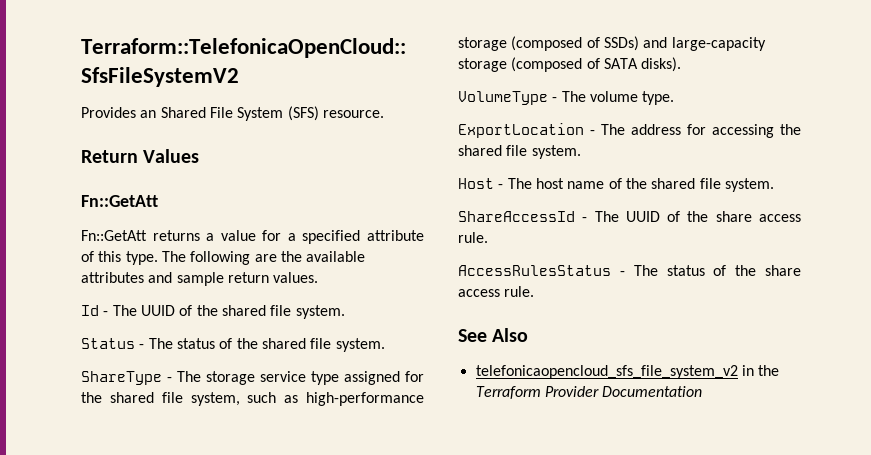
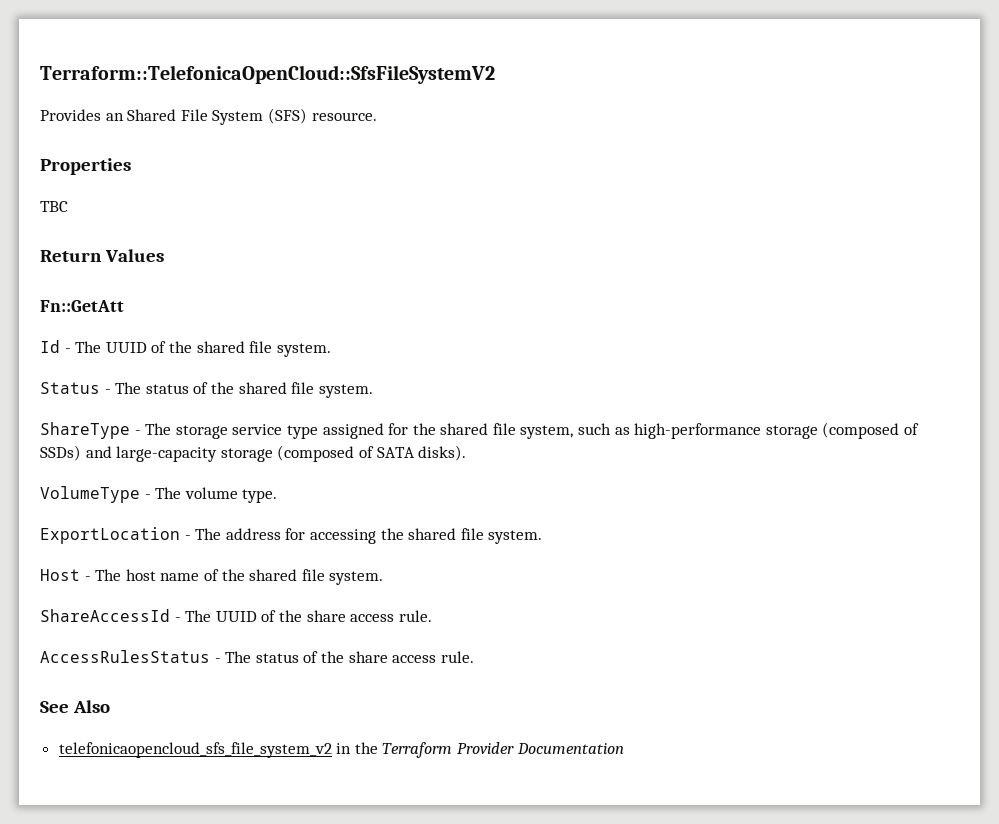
+ Properties
+ TBC
- Fn::GetAtt returns a value for a specified attribute of this type. The following are the available attributes and sample return values.

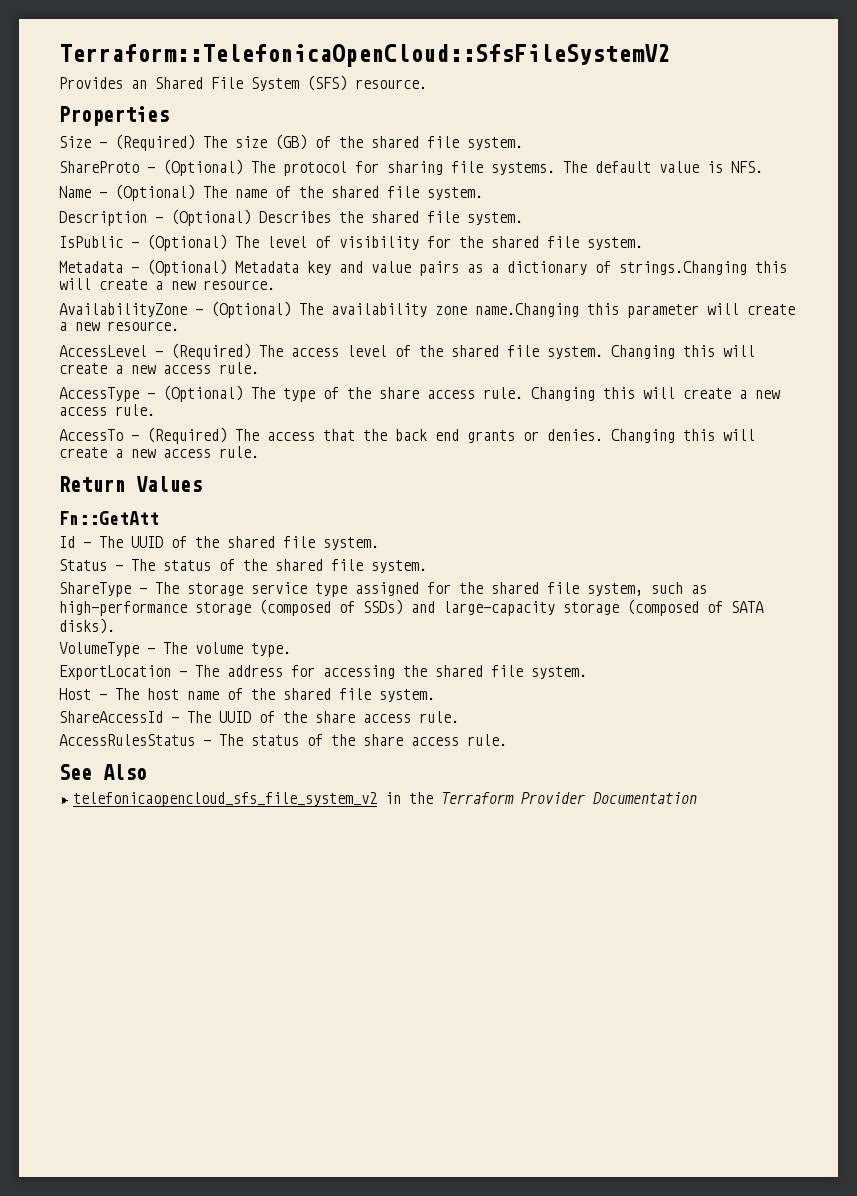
- TBC
+ Size - (Required) The size (GB) of the shared file system.
+ ShareProto - (Optional) The protocol for sharing file systems. The default value is NFS.
+ Name - (Optional) The name of the shared file system.
+ Description - (Optional) Describes the shared file system.
+ IsPublic - (Optional) The level of visibility for the shared file system.
+ Metadata - (Optional) Metadata key and value pairs as a dictionary of strings.Changing this will create a new resource.
+ AvailabilityZone - (Optional) The availability zone name.Changing this parameter will create a new resource.
+ AccessLevel - (Required) The access level of the shared file system. Changing this will create a new access rule.
+ AccessType - (Optional) The type of the share access rule. Changing this will create a new access rule.
+ AccessTo - (Required) The access that the back end grants or denies. Changing this will create a new access rule.

